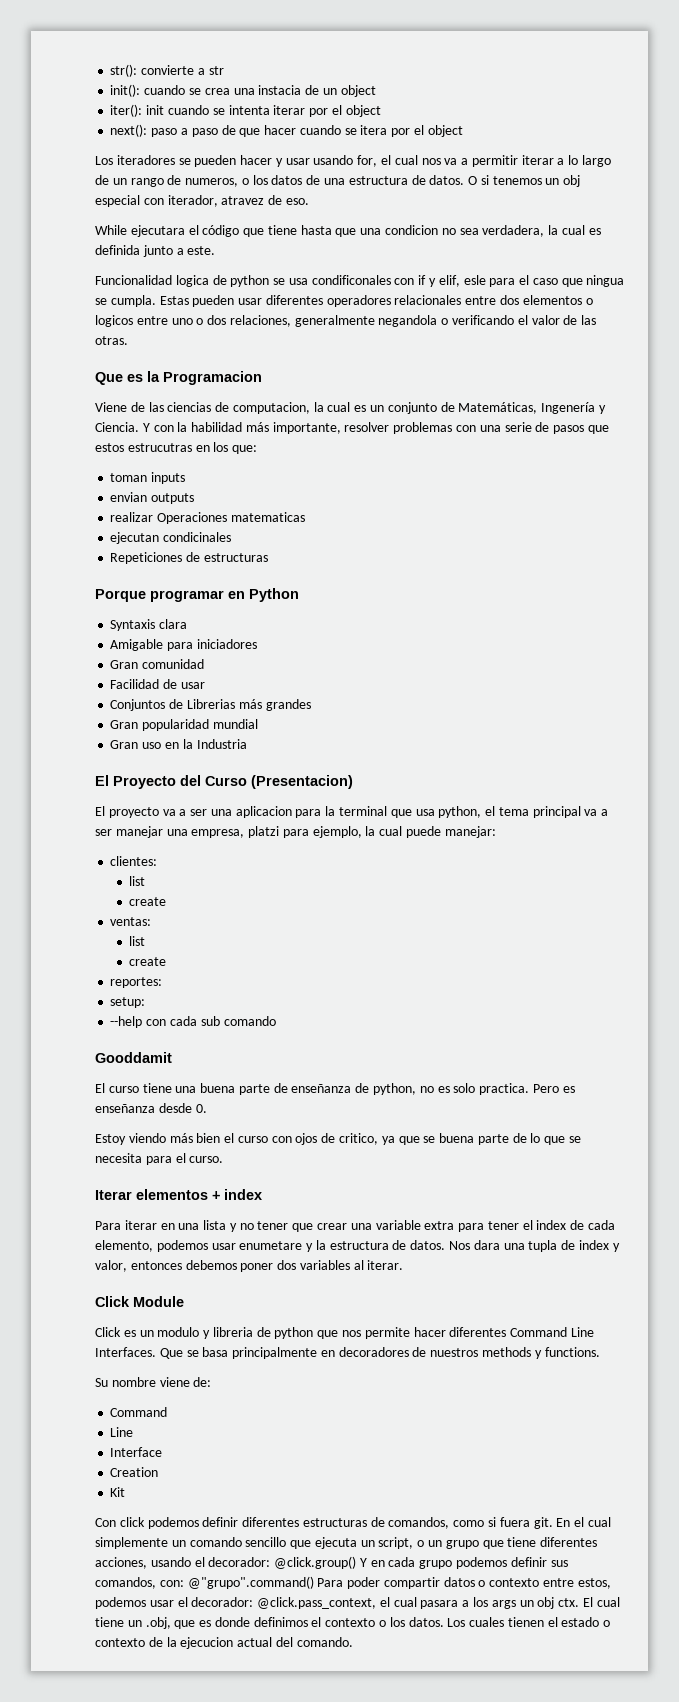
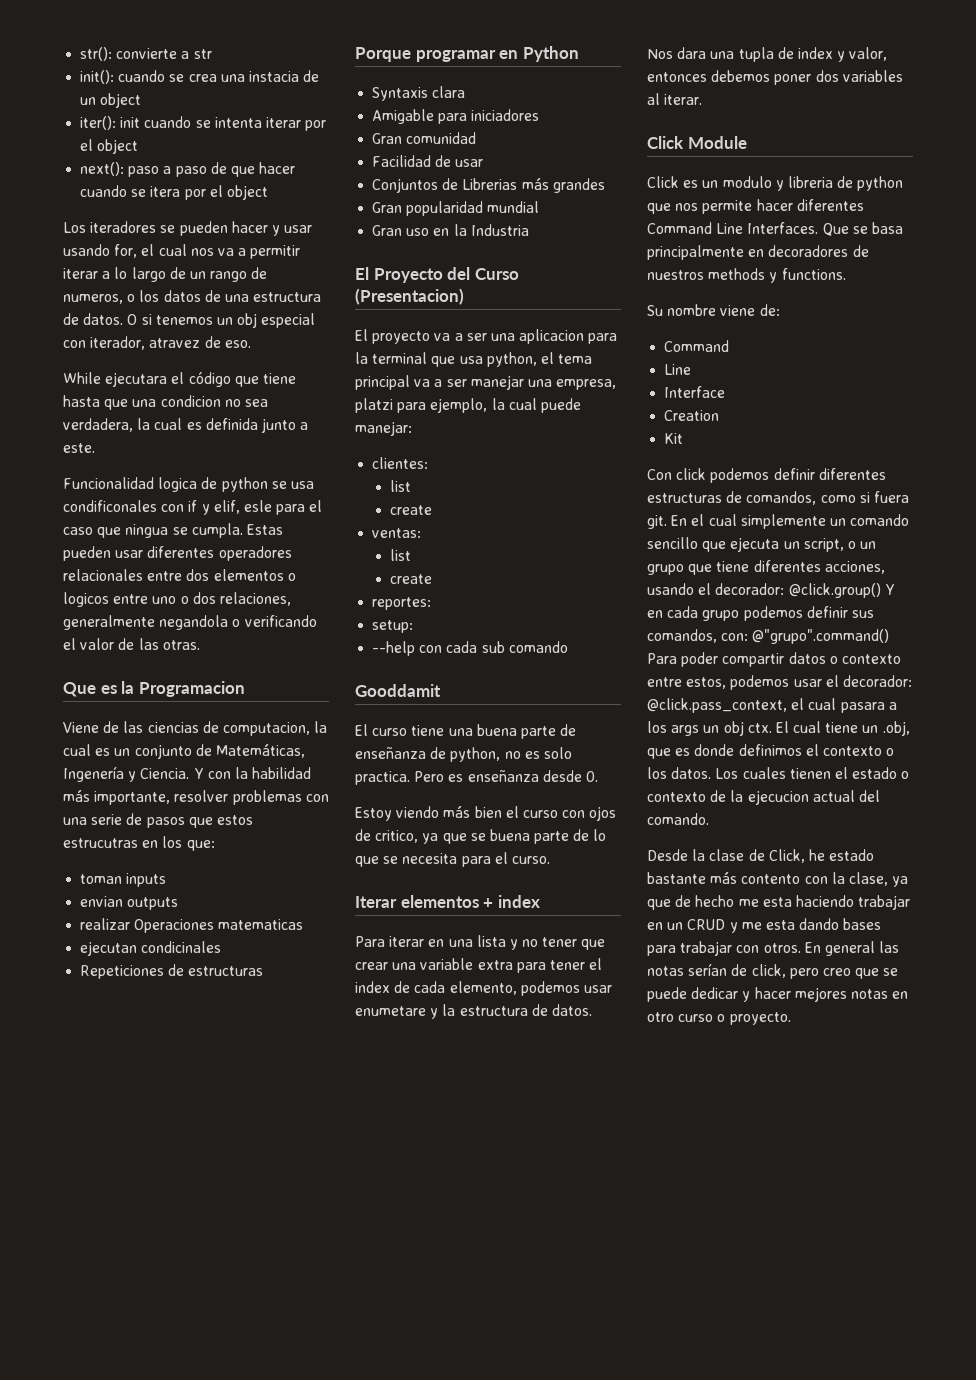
+ Desde la clase de Click, he estado bastante más contento con la clase, ya que de hecho me esta haciendo trabajar en un CRUD y me esta dando bases para trabajar con otros. En general las notas serían de click, pero creo que se puede dedicar y hacer mejores notas en otro curso o proyecto.

